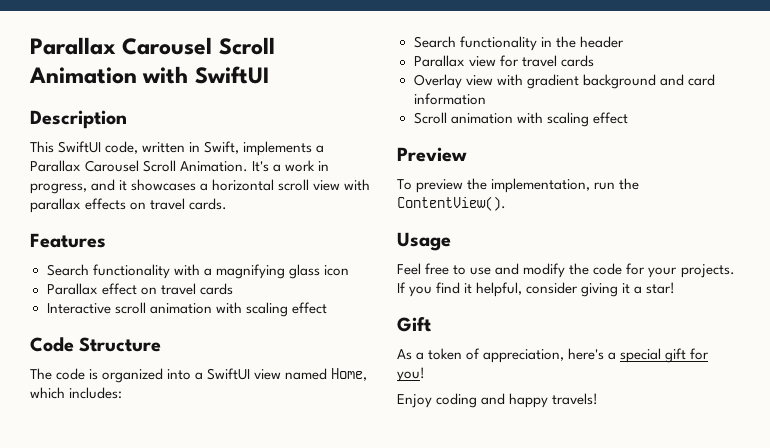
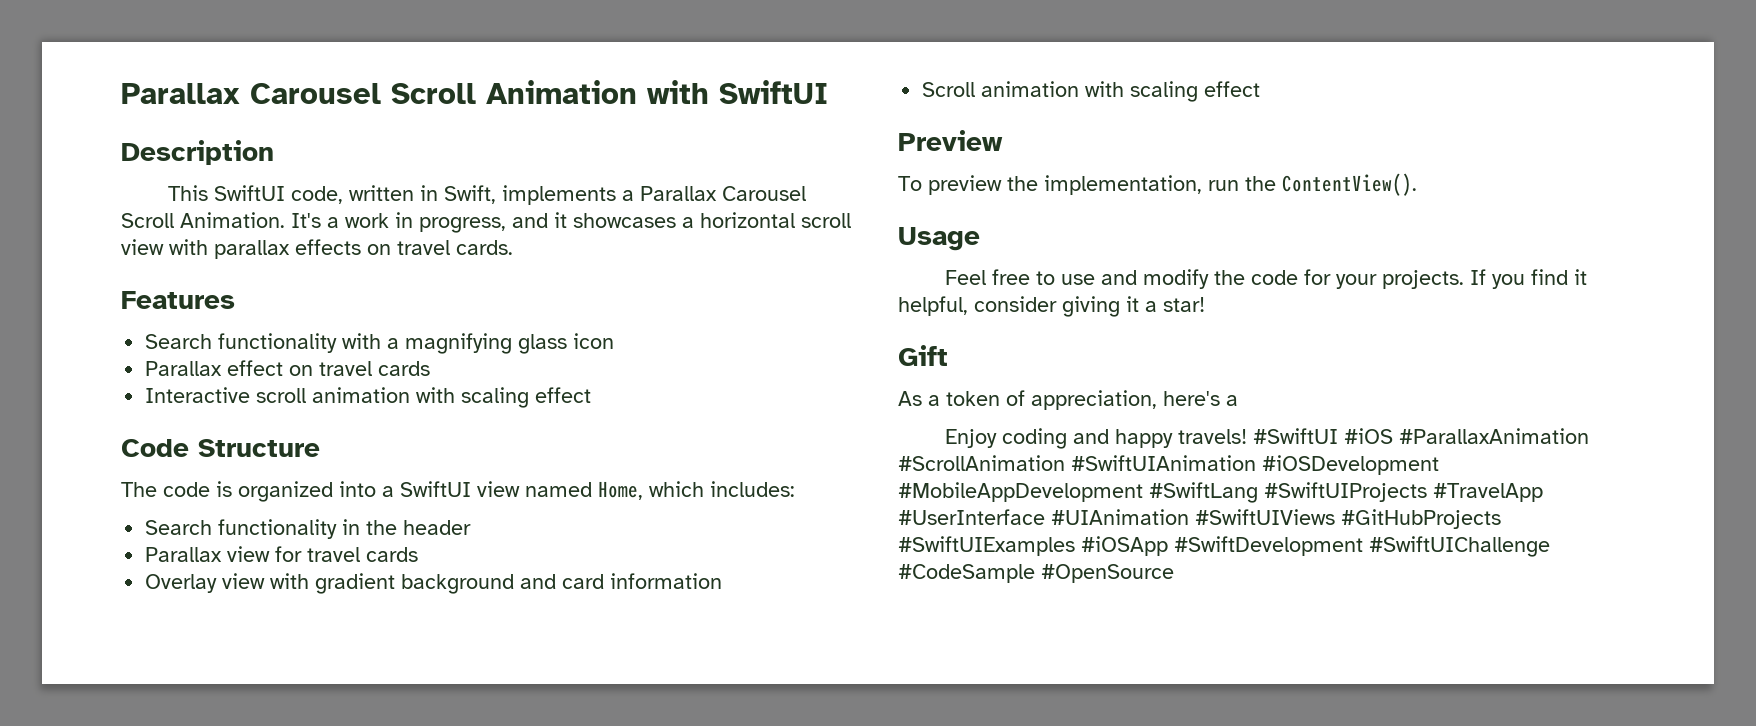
- As a token of appreciation, here's a special gift for you!
+ As a token of appreciation, here's a
+ #SwiftUI #iOS #ParallaxAnimation #ScrollAnimation #SwiftUIAnimation #iOSDevelopment #MobileAppDevelopment #SwiftLang #SwiftUIProjects #TravelApp #UserInterface #UIAnimation #SwiftUIViews #GitHubProjects #SwiftUIExamples #iOSApp #SwiftDevelopment #SwiftUIChallenge #CodeSample #OpenSource

